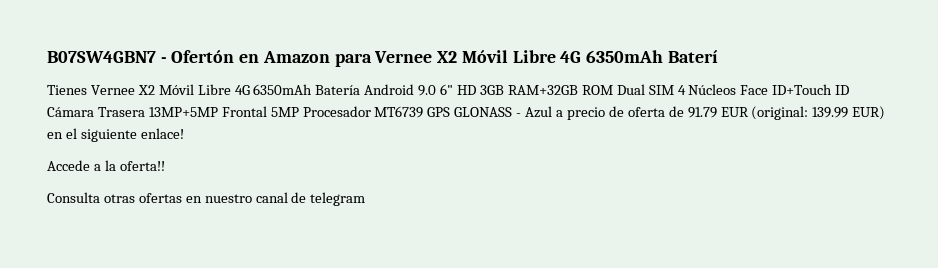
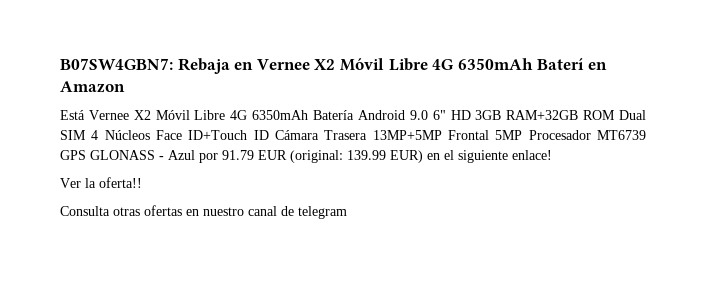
- B07SW4GBN7 - Ofertón en Amazon para Vernee X2 Móvil Libre 4G 6350mAh Baterí
- Tienes Vernee X2 Móvil Libre 4G 6350mAh Batería Android 9.0 6" HD 3GB RAM+32GB ROM Dual SIM 4 Núcleos Face ID+Touch ID Cámara Trasera 13MP+5MP Frontal 5MP Procesador MT6739 GPS GLONASS - Azul a precio de oferta de 91.79 EUR (original: 139.99 EUR) en el siguiente enlace!
+ B07SW4GBN7: Rebaja en Vernee X2 Móvil Libre 4G 6350mAh Baterí en Amazon
+ Está Vernee X2 Móvil Libre 4G 6350mAh Batería Android 9.0 6" HD 3GB RAM+32GB ROM Dual SIM 4 Núcleos Face ID+Touch ID Cámara Trasera 13MP+5MP Frontal 5MP Procesador MT6739 GPS GLONASS - Azul por 91.79 EUR (original: 139.99 EUR) en el siguiente enlace!
- Accede a la oferta!!
+ Ver la oferta!!

